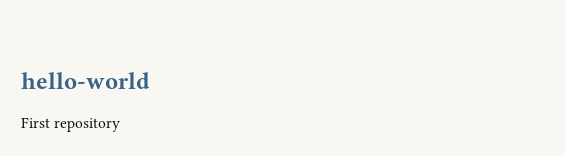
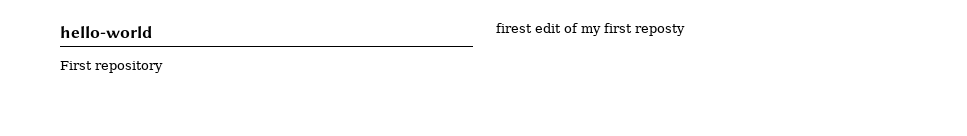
+ firest edit of my first reposty

